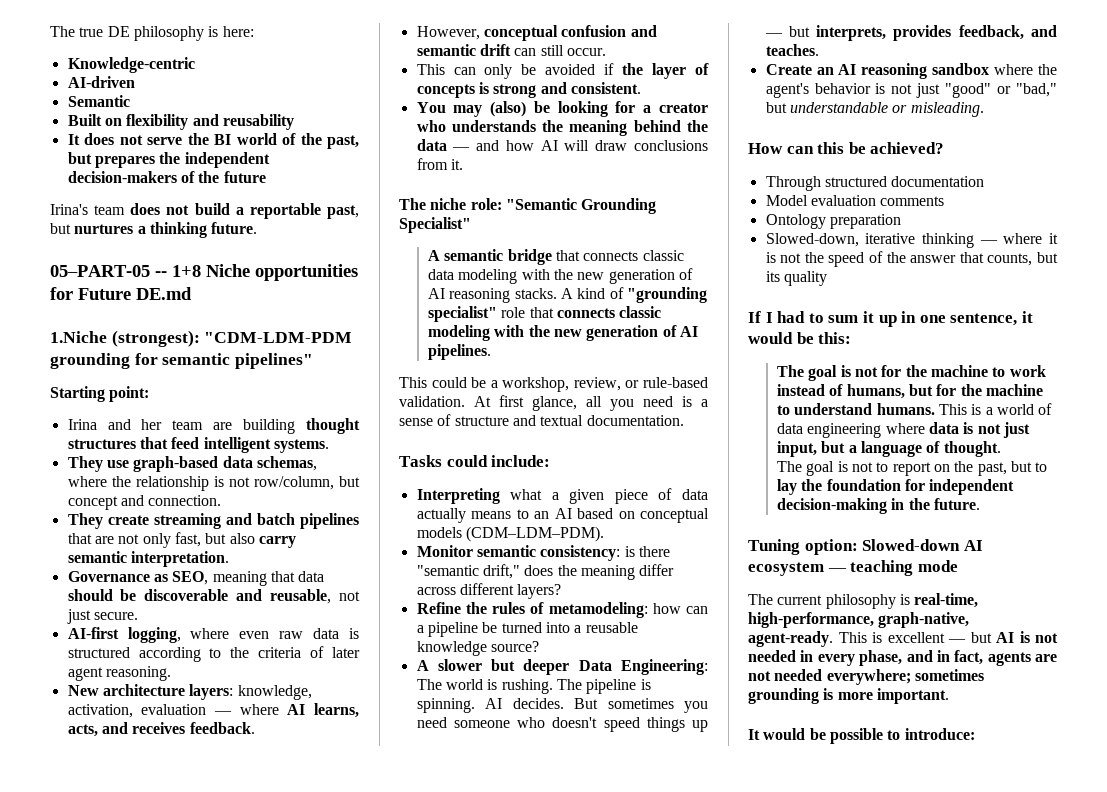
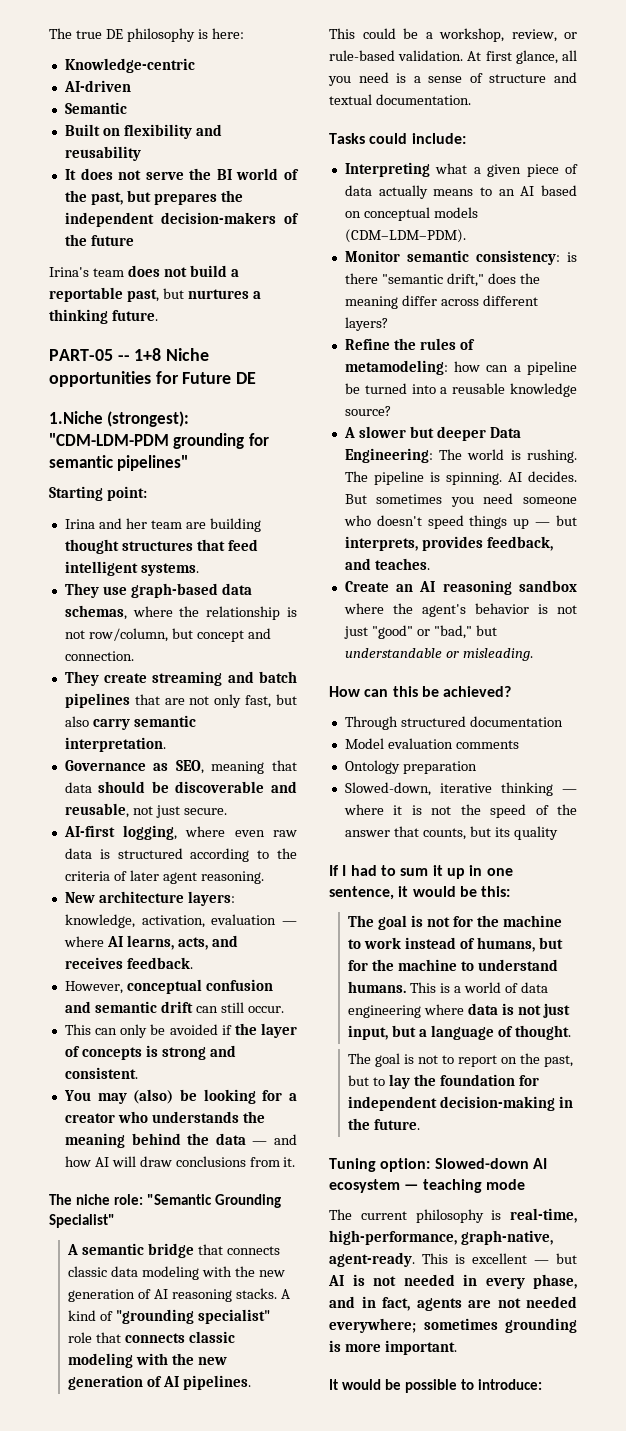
- 05–PART-05 -- 1+8 Niche opportunities for Future DE.md
+ PART-05 -- 1+8 Niche opportunities for Future DE

